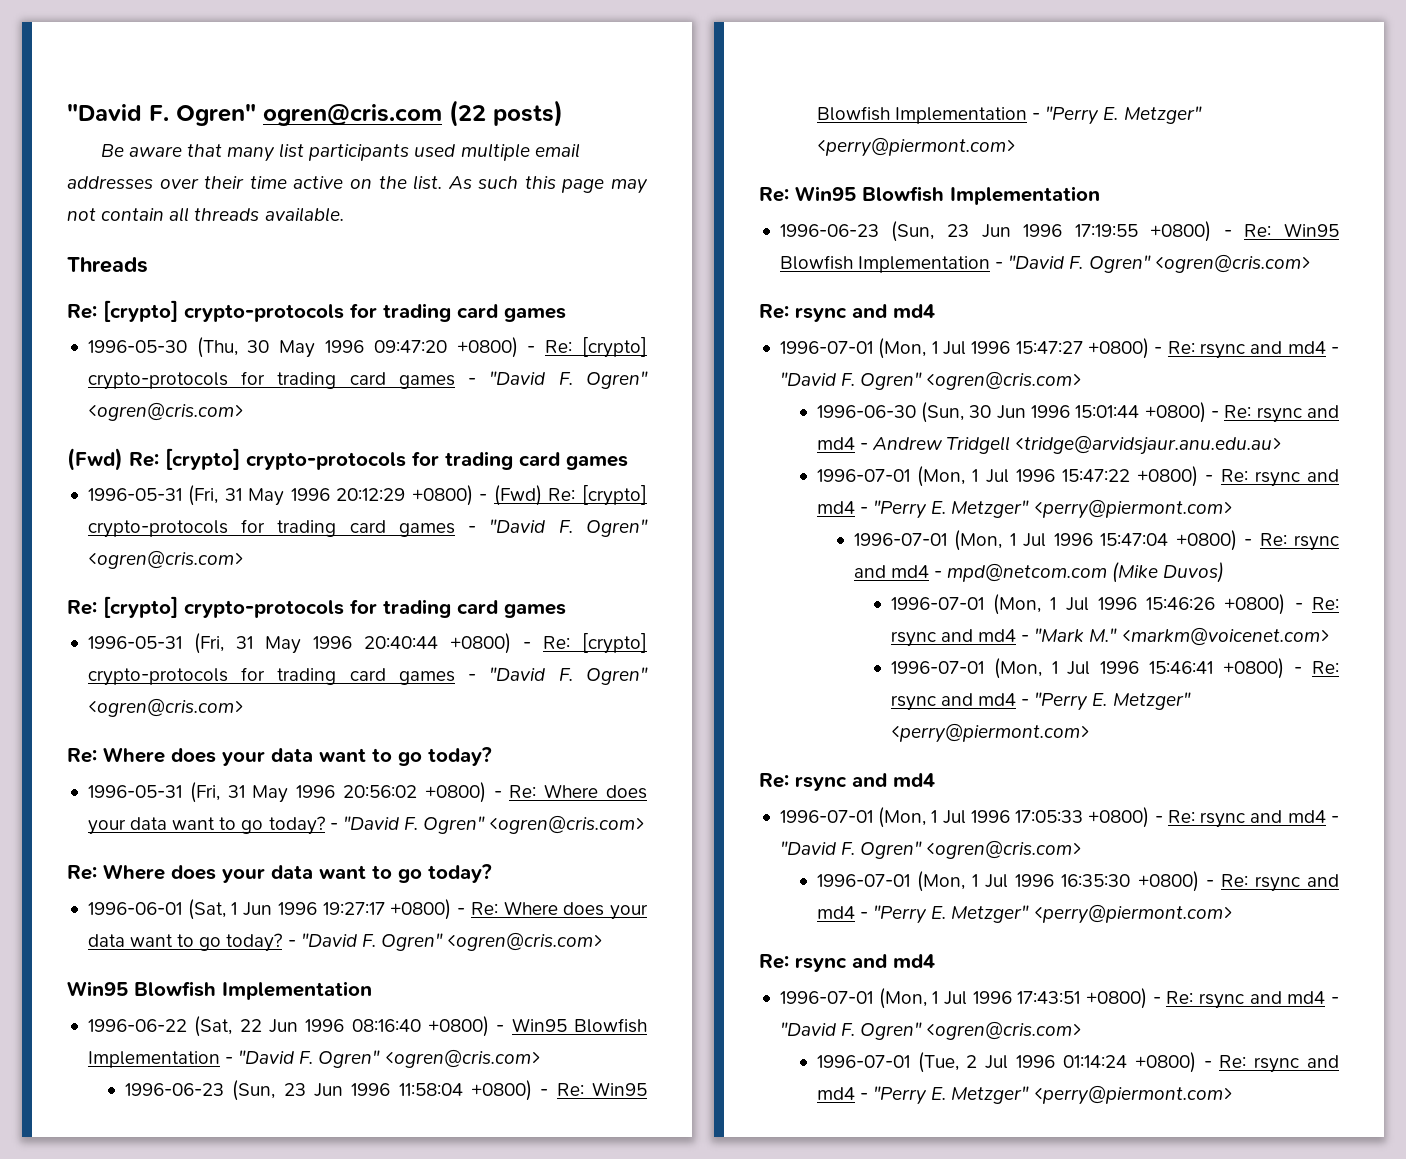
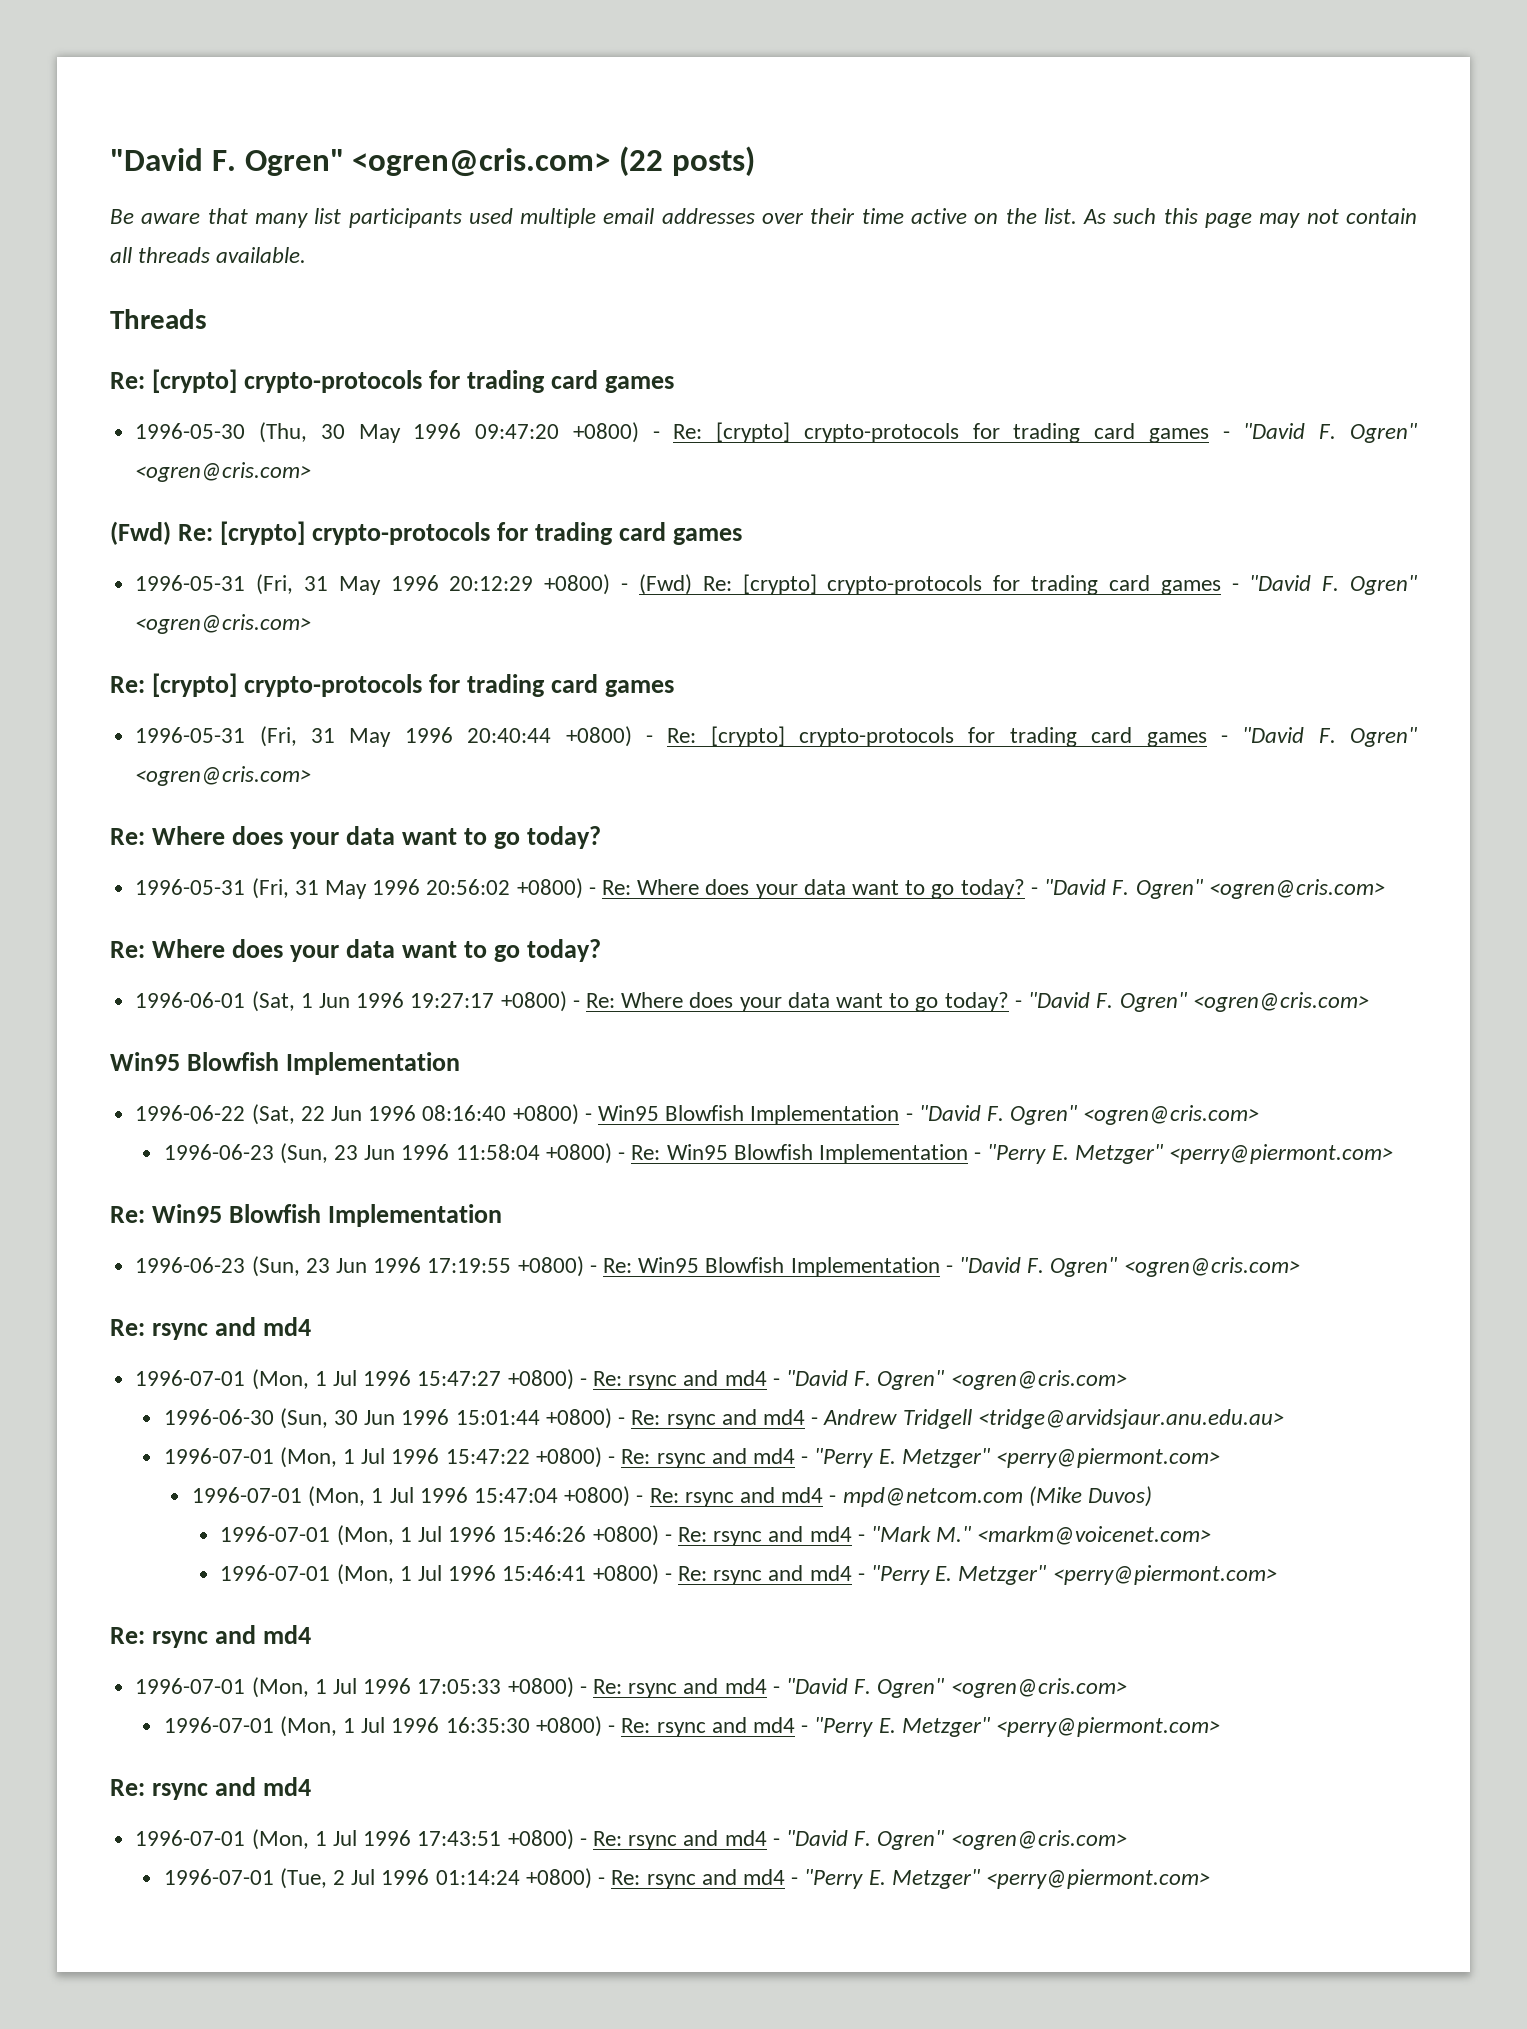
- "David F. Ogren" ogren@cris.com (22 posts)
+ "David F. Ogren" <ogren@cris.com> (22 posts)

